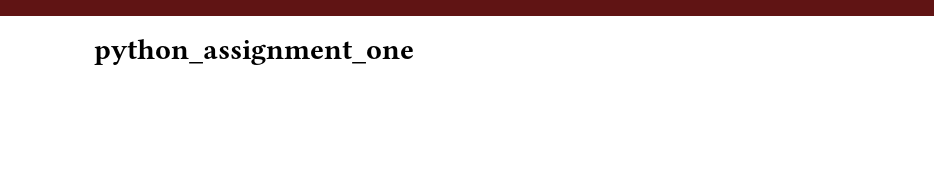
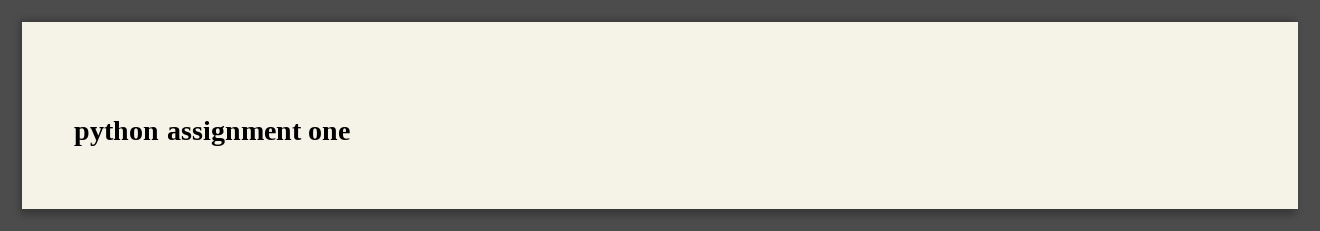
- python_assignment_one
+ python assignment one

